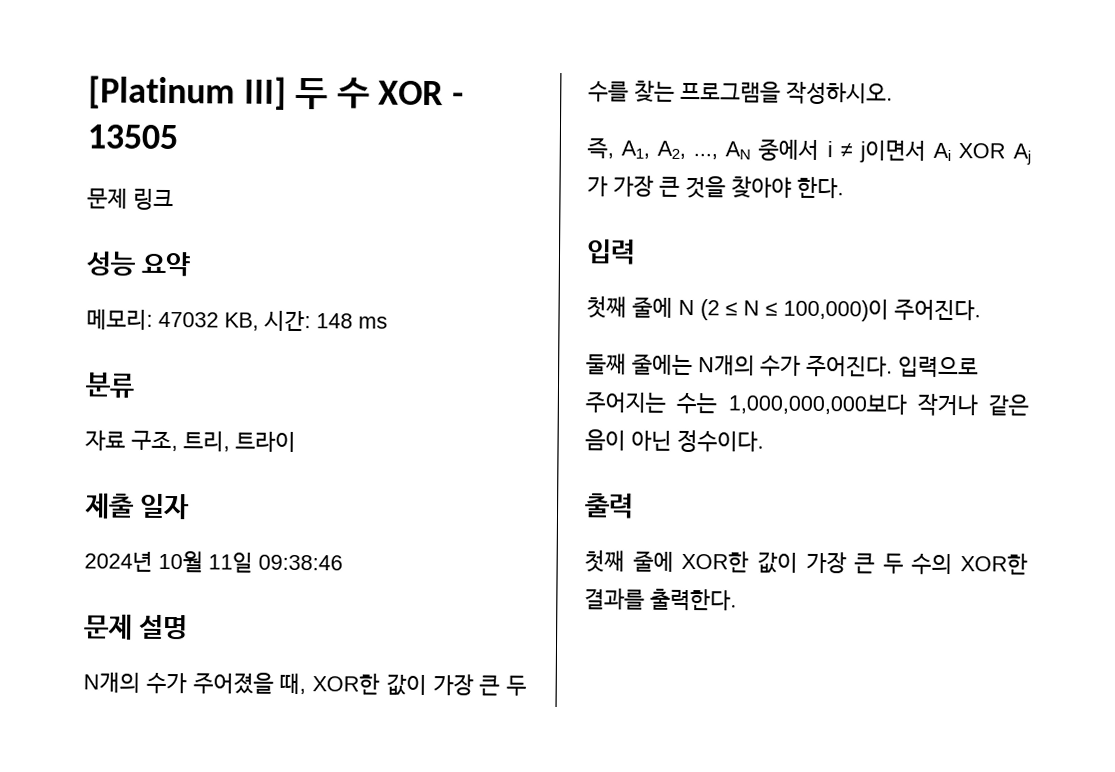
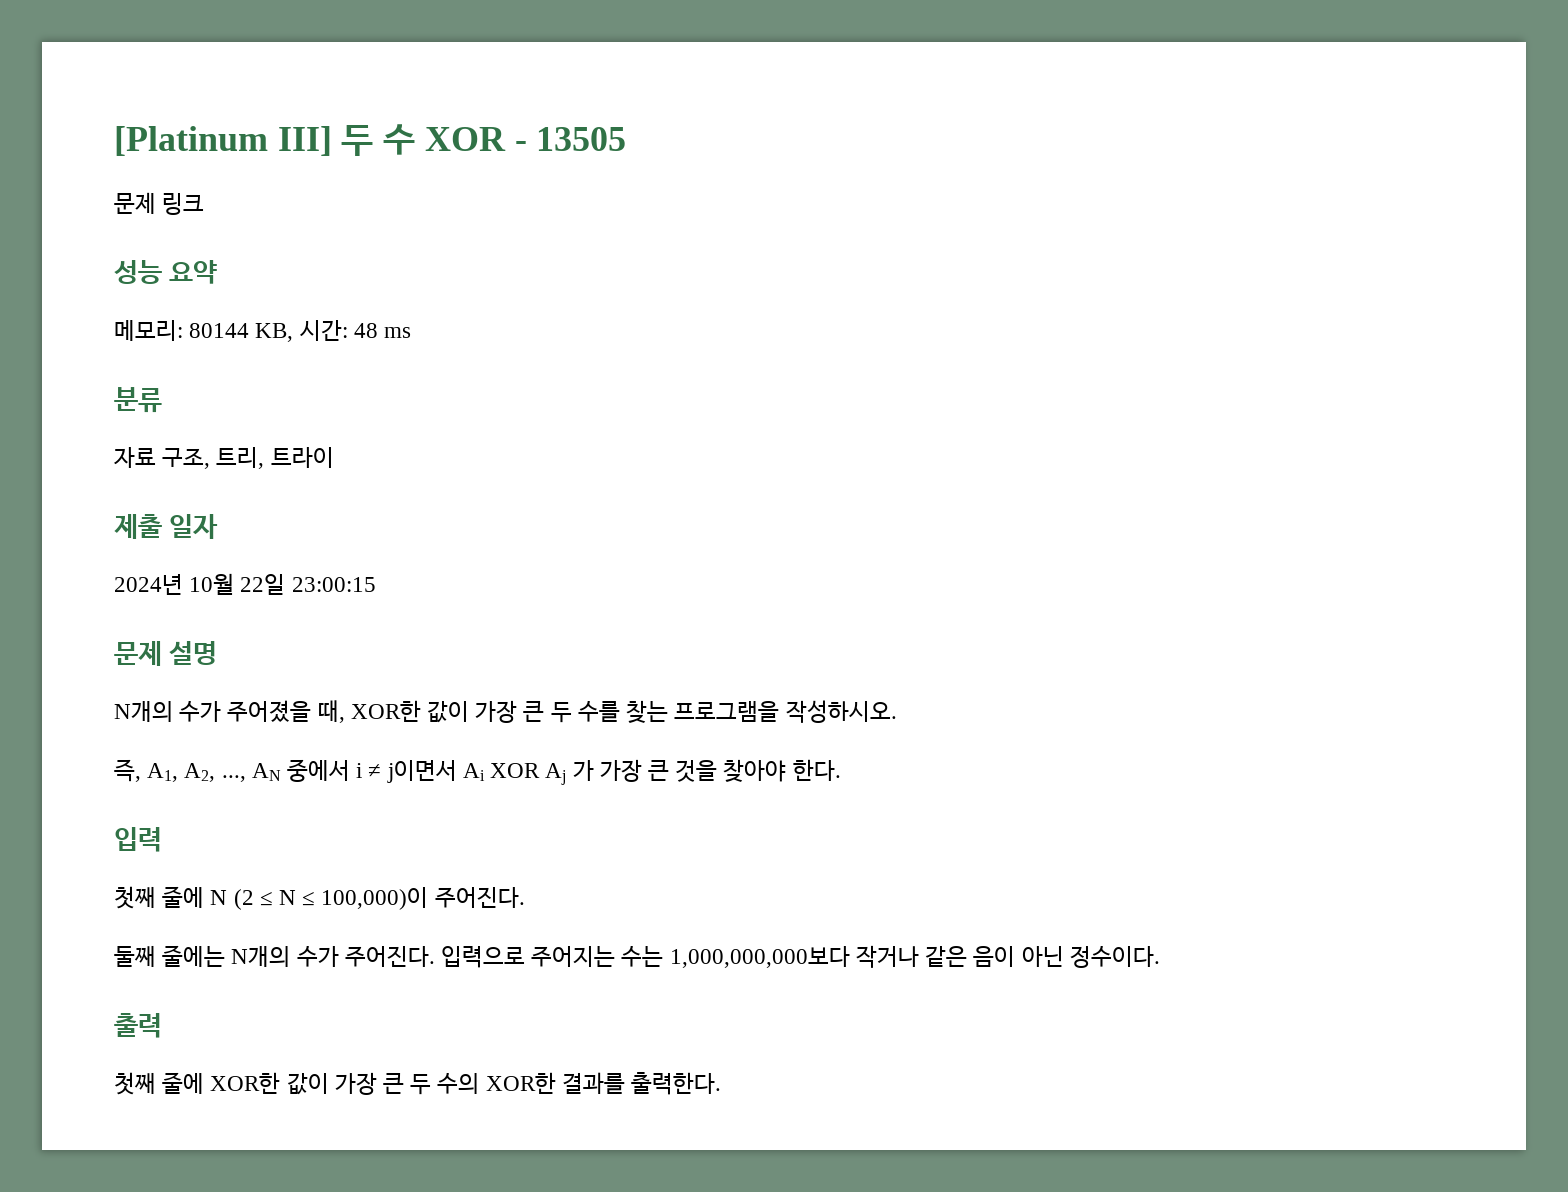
- 메모리: 47032 KB, 시간: 148 ms
+ 메모리: 80144 KB, 시간: 48 ms
- 2024년 10월 11일 09:38:46
+ 2024년 10월 22일 23:00:15

